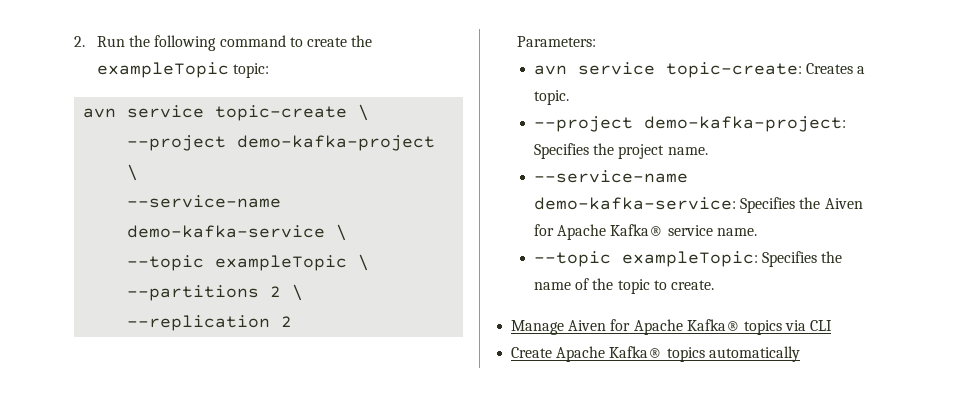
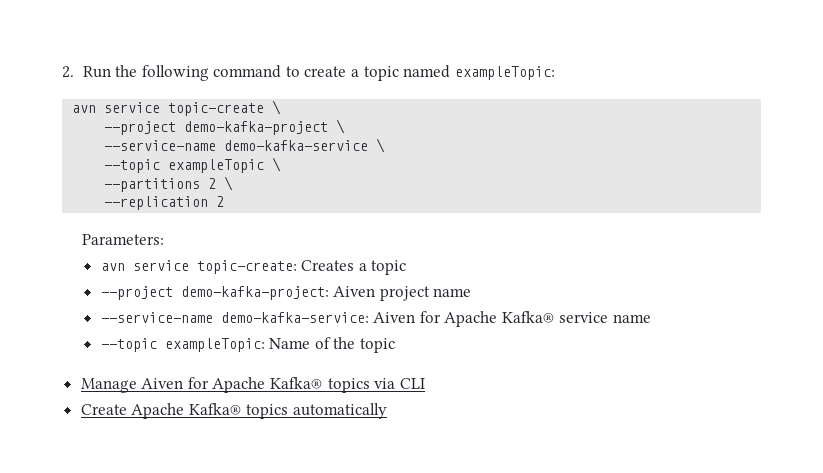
- 2. Run the following command to create the exampleTopic topic:
+ 2. Run the following command to create a topic named exampleTopic:
- avn service topic-create: Creates a topic.
+ avn service topic-create: Creates a topic
- --project demo-kafka-project: Specifies the project name.
+ --project demo-kafka-project: Aiven project name
- --service-name demo-kafka-service: Specifies the Aiven for Apache Kafka® service name.
+ --service-name demo-kafka-service: Aiven for Apache Kafka® service name
- --topic exampleTopic: Specifies the name of the topic to create.
+ --topic exampleTopic: Name of the topic

